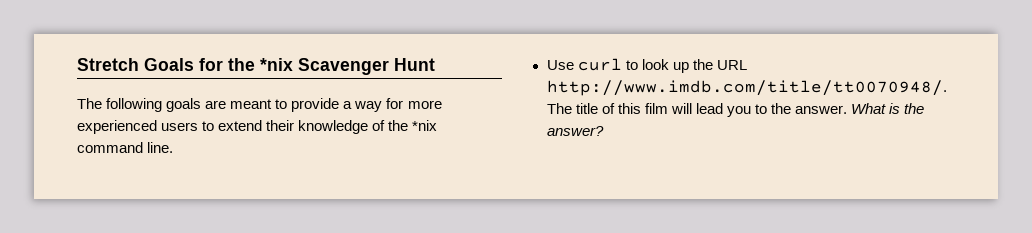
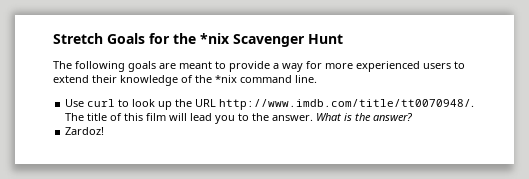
+ Zardoz!

